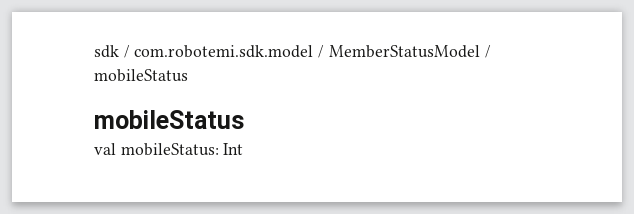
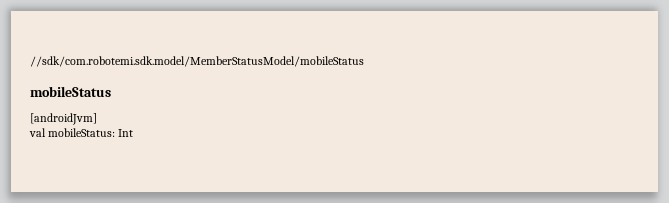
- sdk / com.robotemi.sdk.model / MemberStatusModel / mobileStatus
+ //sdk/com.robotemi.sdk.model/MemberStatusModel/mobileStatus
  mobileStatus
+ [androidJvm]

